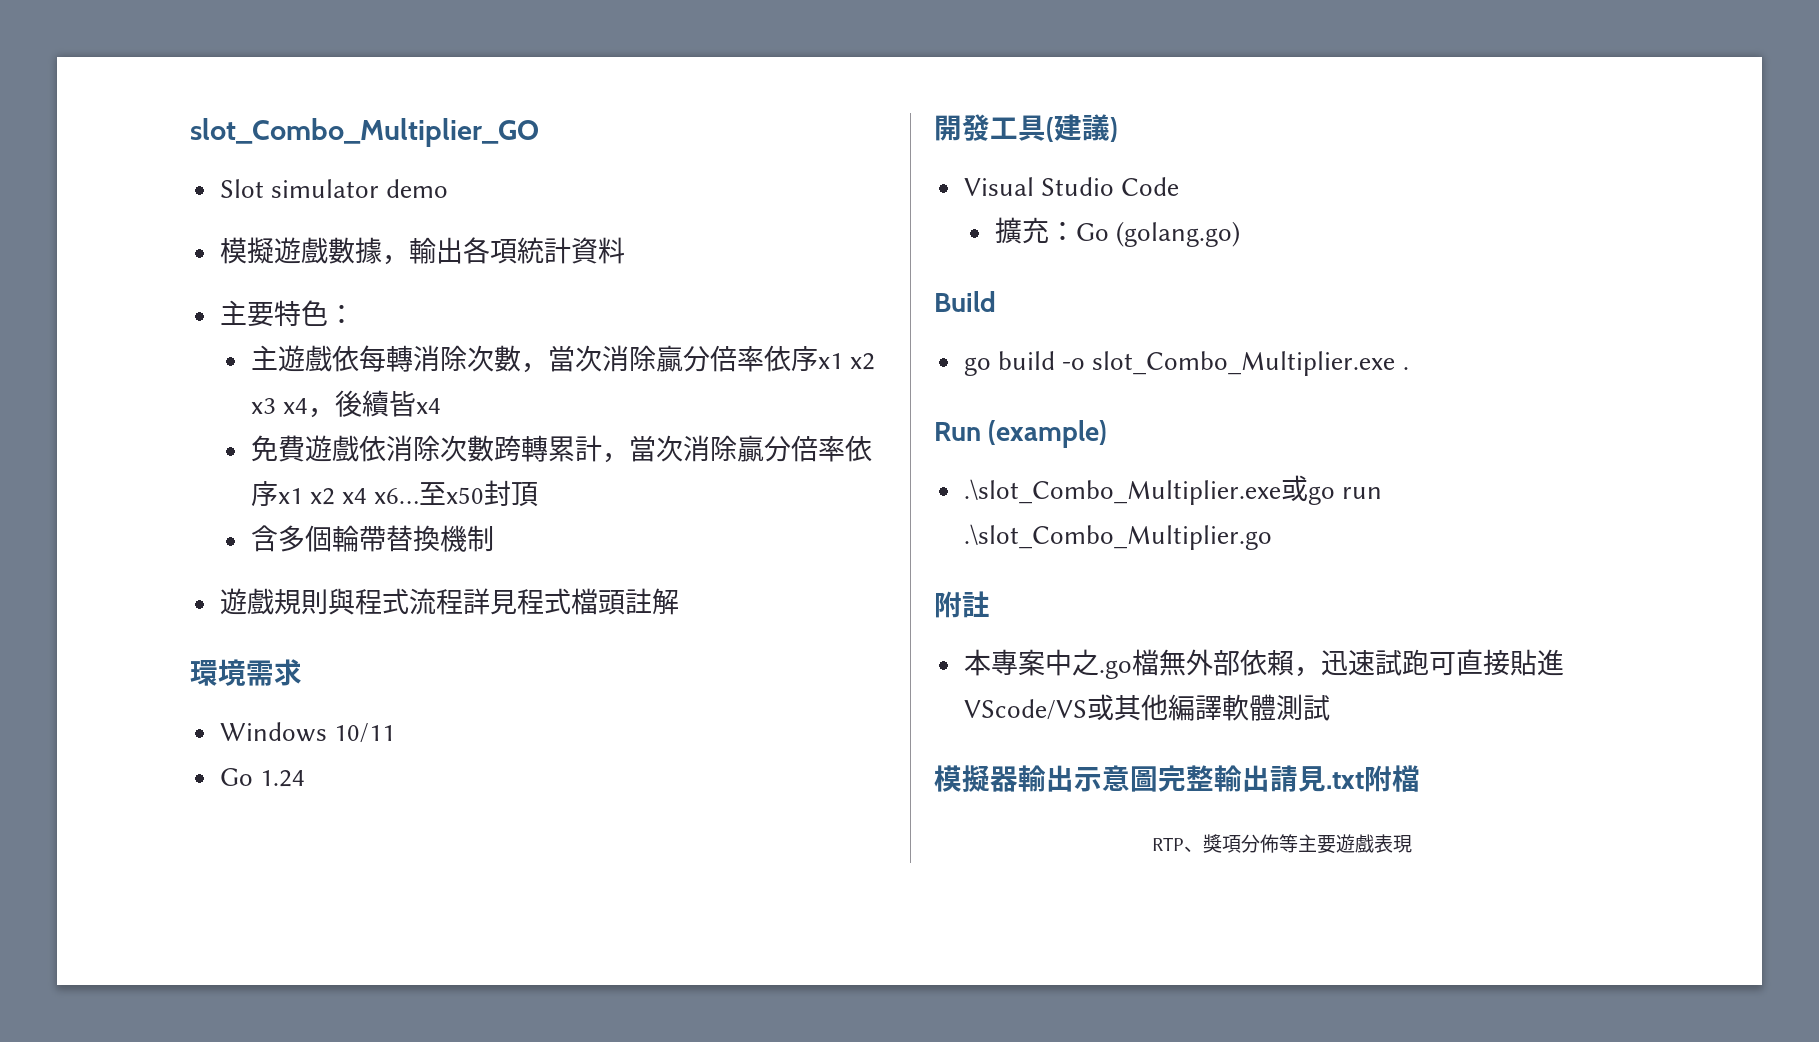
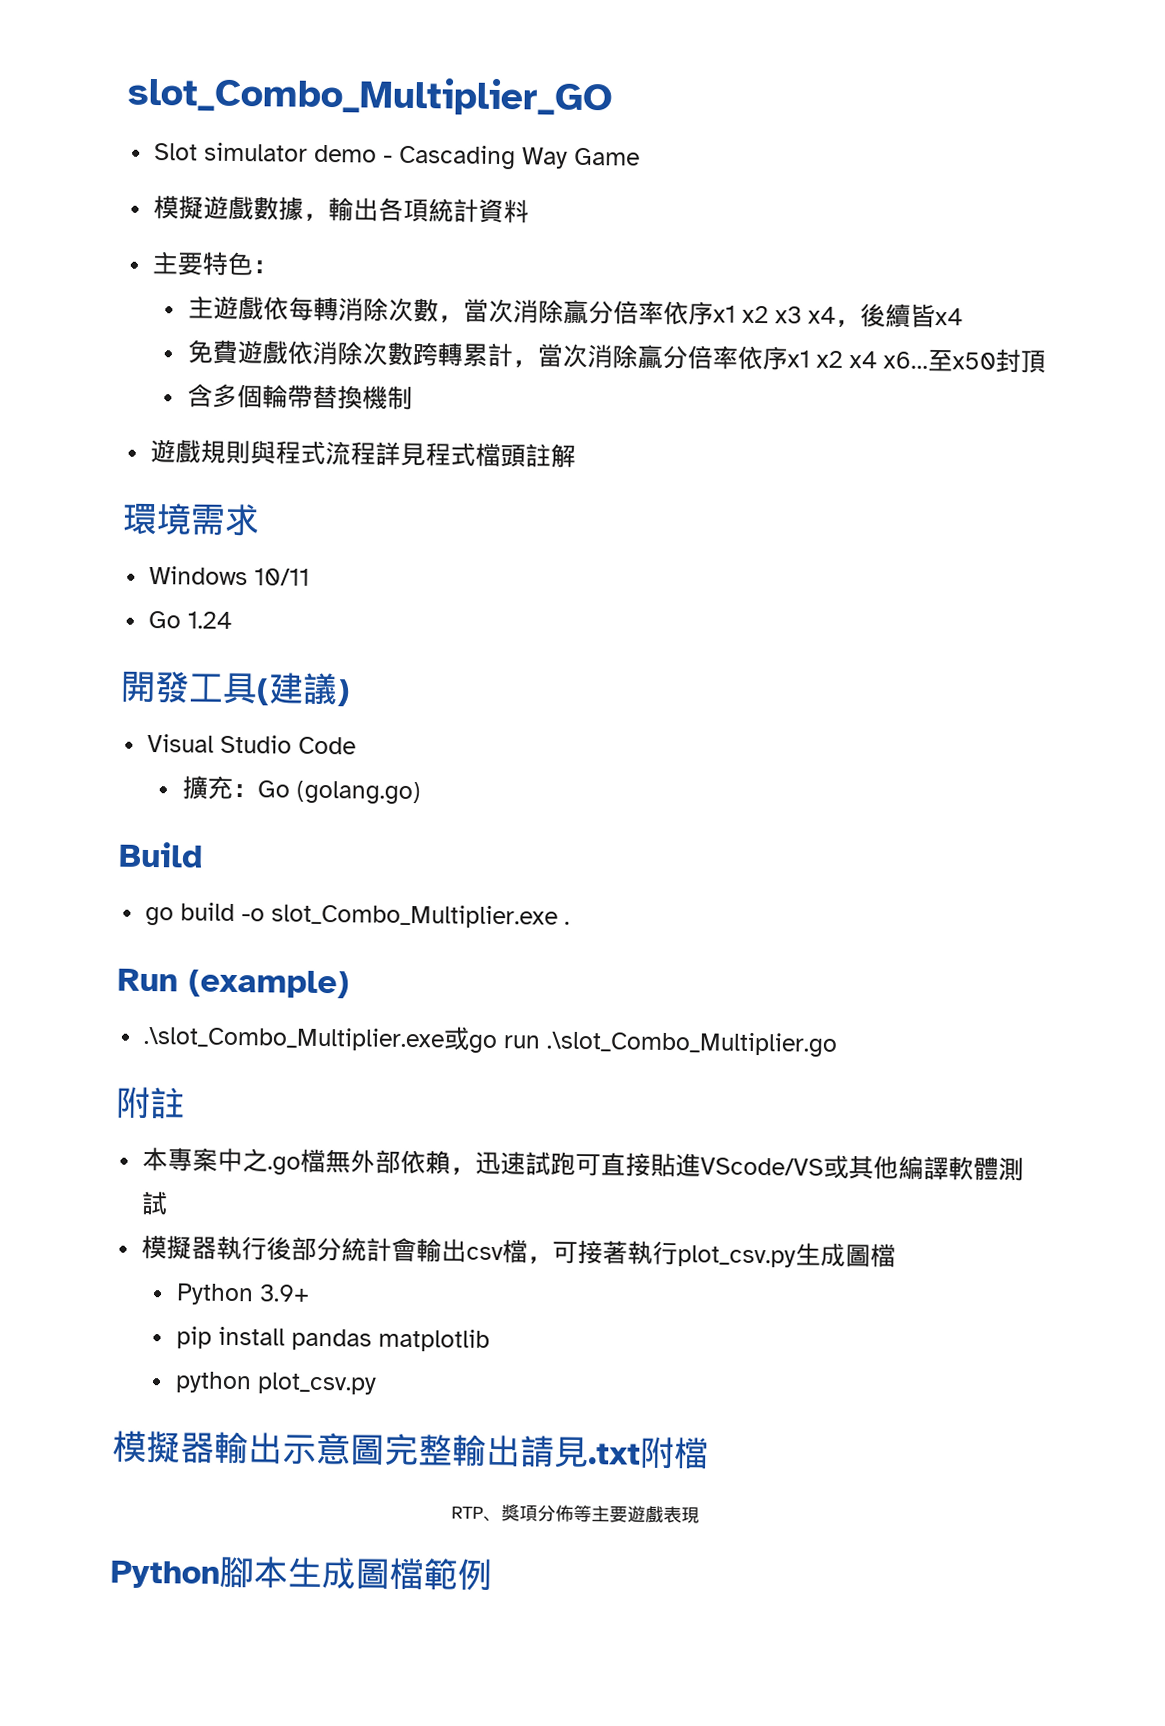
- Slot simulator demo
+ Slot simulator demo - Cascading Way Game
+ 模擬器執行後部分統計會輸出csv檔，可接著執行plot_csv.py生成圖檔
+ Python 3.9+
+ pip install pandas matplotlib
+ python plot_csv.py
+ Python腳本生成圖檔範例

